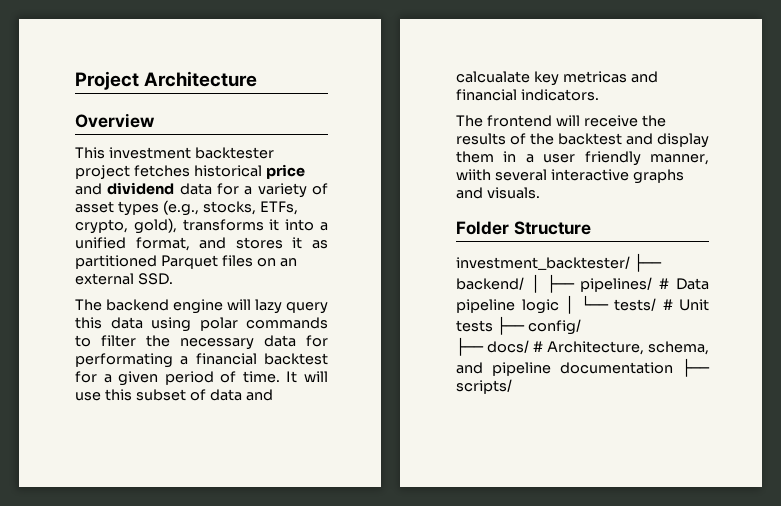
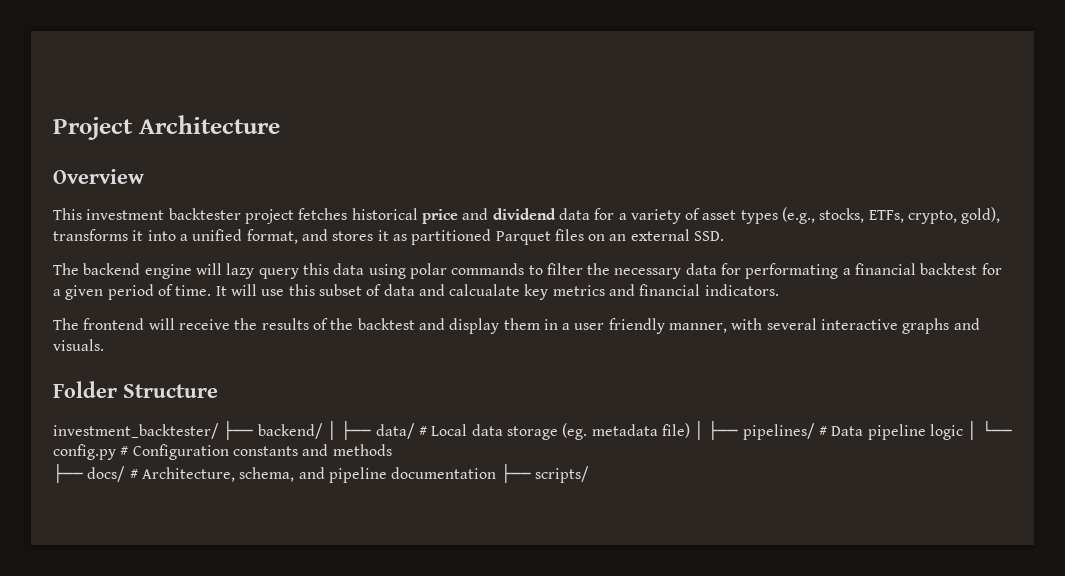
- It will use this subset of data and calcualate key metricas and financial indicators.
+ It will use this subset of data and calcualate key metrics and financial indicators.
- The frontend will receive the results of the backtest and display them in a user friendly manner, wiith several interactive graphs and visuals.
+ The frontend will receive the results of the backtest and display them in a user friendly manner, with several interactive graphs and visuals.
- investment_backtester/ ├── backend/ │ ├── pipelines/ # Data pipeline logic │ └── tests/ # Unit tests ├── config/
+ investment_backtester/ ├── backend/ │ ├── data/ # Local data storage (eg. metadata file) │ ├── pipelines/ # Data pipeline logic │ └── config.py # Configuration constants and methods

